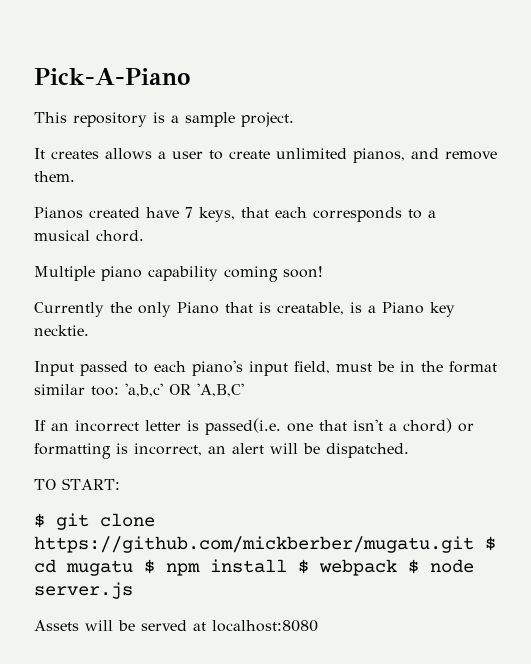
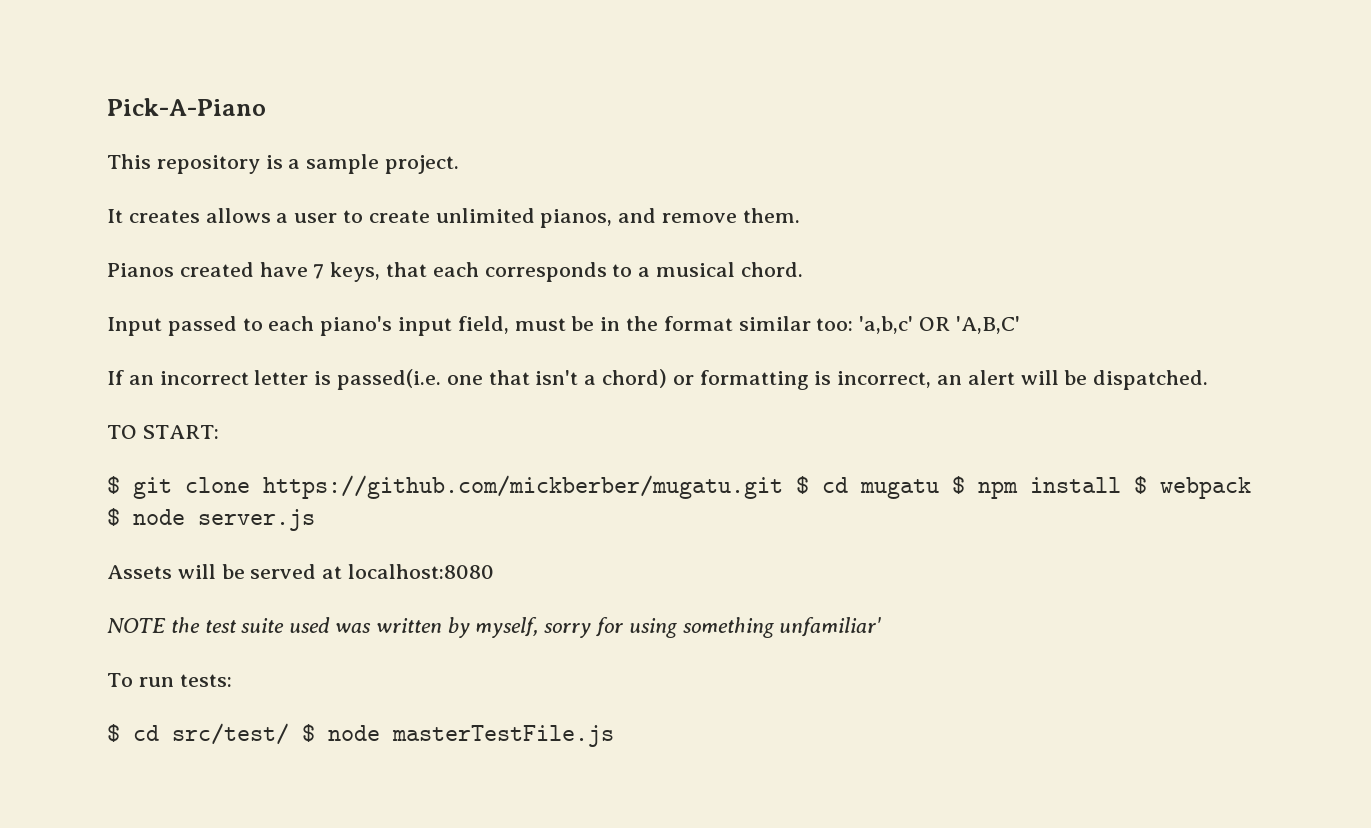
- Multiple piano capability coming soon!
- Currently the only Piano that is creatable, is a Piano key necktie.
+ NOTE the test suite used was written by myself, sorry for using something unfamiliar'
+ To run tests:
+ $ cd src/test/ $ node masterTestFile.js

